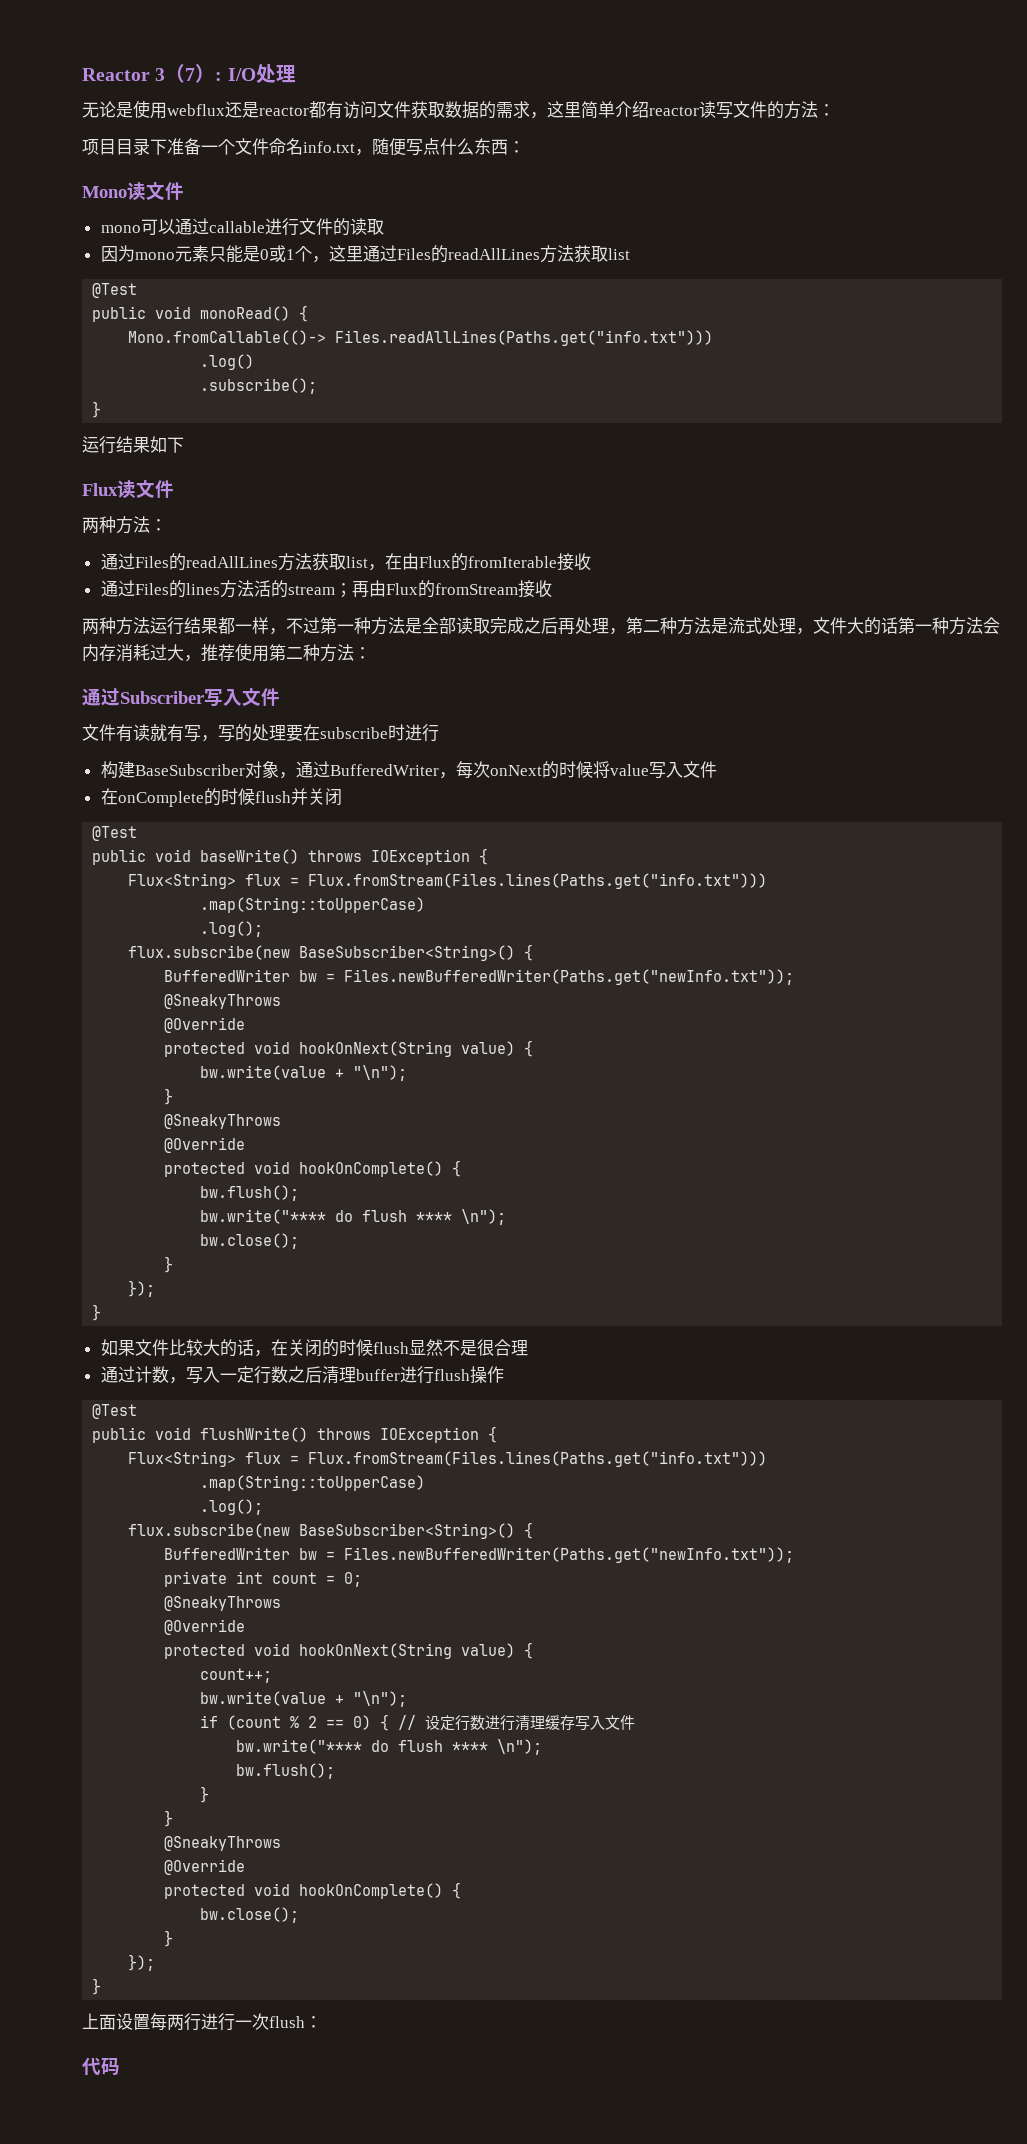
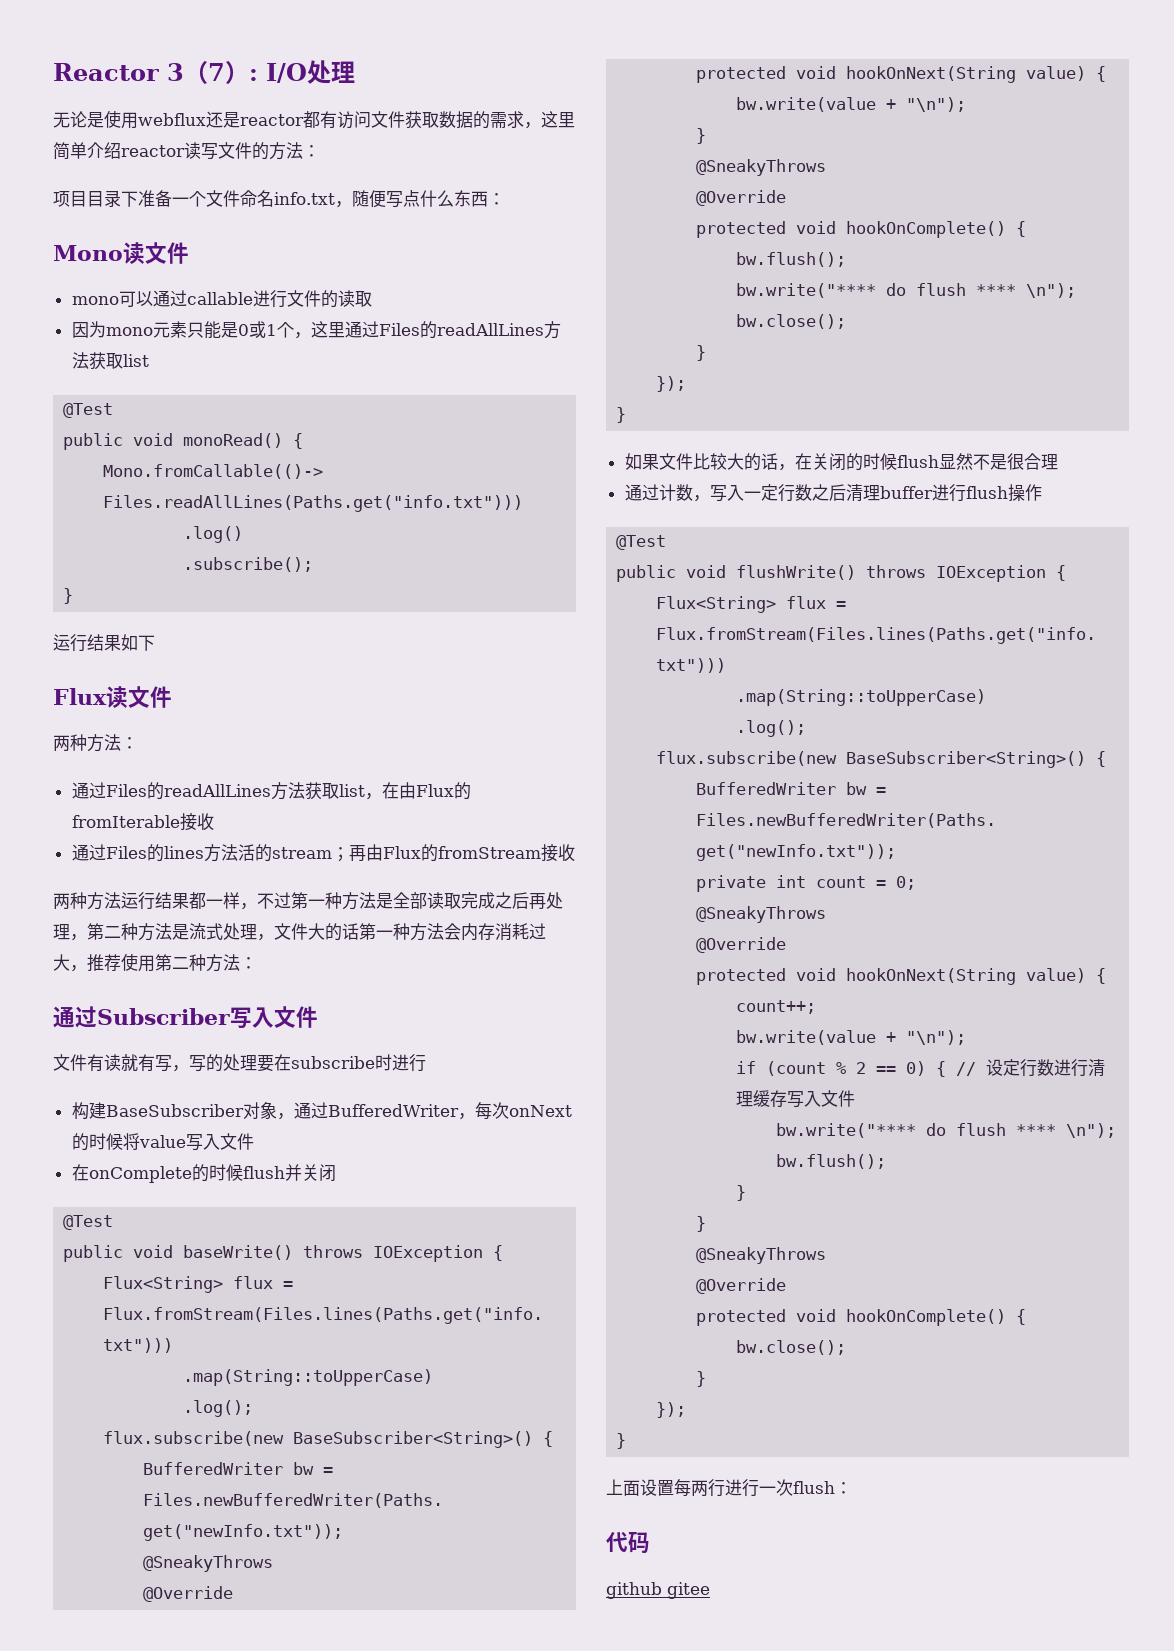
+ github gitee

